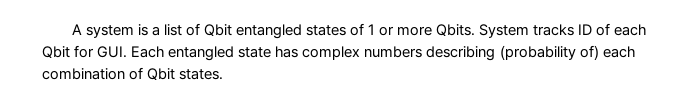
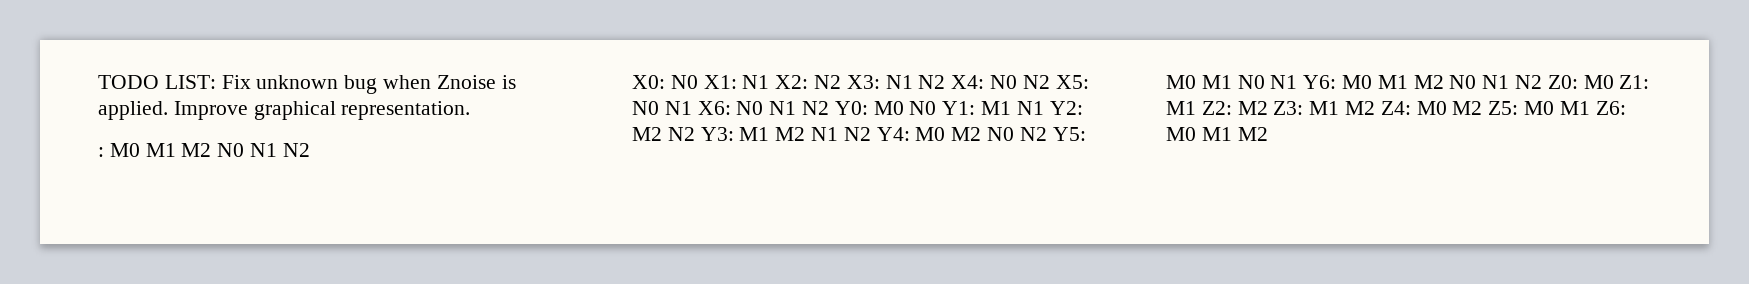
- A system is a list of Qbit entangled states of 1 or more Qbits. System tracks ID of each Qbit for GUI. Each entangled state has complex numbers describing (probability of) each combination of Qbit states.
+ TODO LIST: Fix unknown bug when Znoise is applied. Improve graphical representation.
+ : M0 M1 M2 N0 N1 N2
+ X0: N0 X1: N1 X2: N2 X3: N1 N2 X4: N0 N2 X5: N0 N1 X6: N0 N1 N2 Y0: M0 N0 Y1: M1 N1 Y2: M2 N2 Y3: M1 M2 N1 N2 Y4: M0 M2 N0 N2 Y5: M0 M1 N0 N1 Y6: M0 M1 M2 N0 N1 N2 Z0: M0 Z1: M1 Z2: M2 Z3: M1 M2 Z4: M0 M2 Z5: M0 M1 Z6: M0 M1 M2

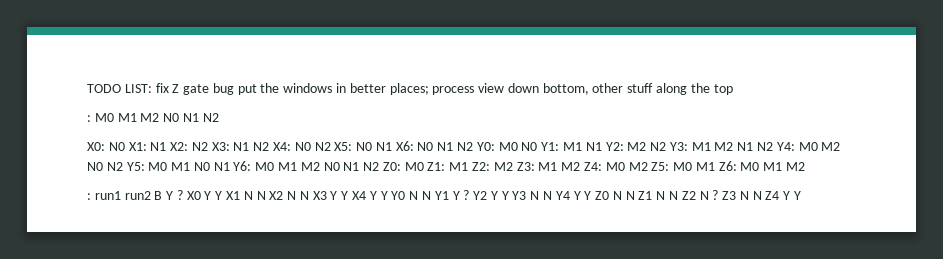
- TODO LIST: Fix unknown bug when Znoise is applied. Improve graphical representation.
+ TODO LIST: fix Z gate bug put the windows in better places; process view down bottom, other stuff along the top
+ : run1 run2 B Y ? X0 Y Y X1 N N X2 N N X3 Y Y X4 Y Y Y0 N N Y1 Y ? Y2 Y Y Y3 N N Y4 Y Y Z0 N N Z1 N N Z2 N ? Z3 N N Z4 Y Y

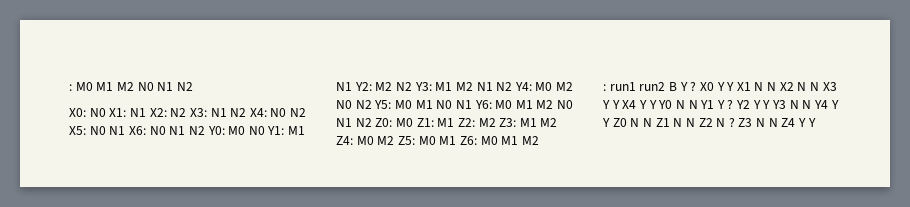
- TODO LIST: fix Z gate bug put the windows in better places; process view down bottom, other stuff along the top

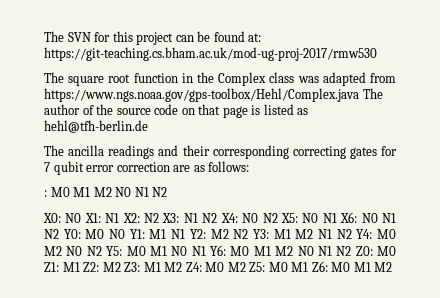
+ The SVN for this project can be found at: https://git-teaching.cs.bham.ac.uk/mod-ug-proj-2017/rmw530
+ The square root function in the Complex class was adapted from https://www.ngs.noaa.gov/gps-toolbox/Hehl/Complex.java The author of the source code on that page is listed as hehl@tfh-berlin.de
+ The ancilla readings and their corresponding correcting gates for 7 qubit error correction are as follows:
- : run1 run2 B Y ? X0 Y Y X1 N N X2 N N X3 Y Y X4 Y Y Y0 N N Y1 Y ? Y2 Y Y Y3 N N Y4 Y Y Z0 N N Z1 N N Z2 N ? Z3 N N Z4 Y Y

